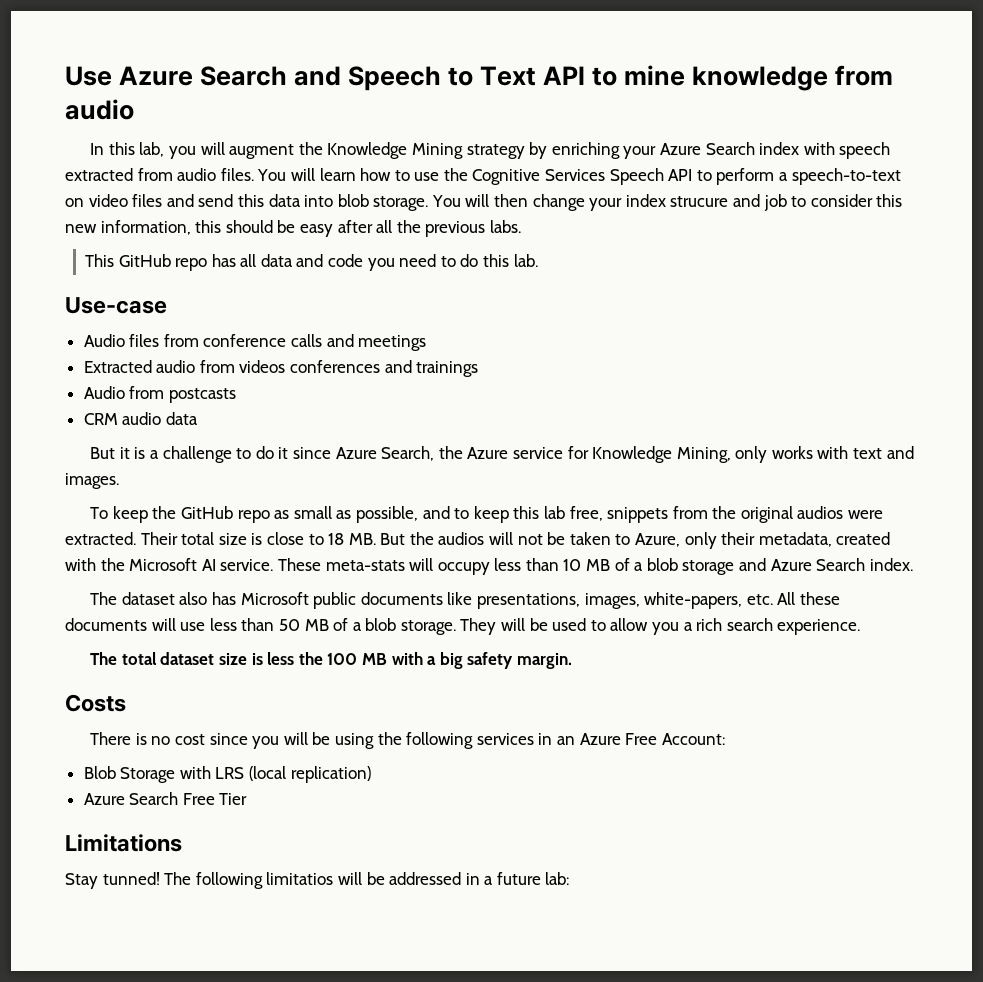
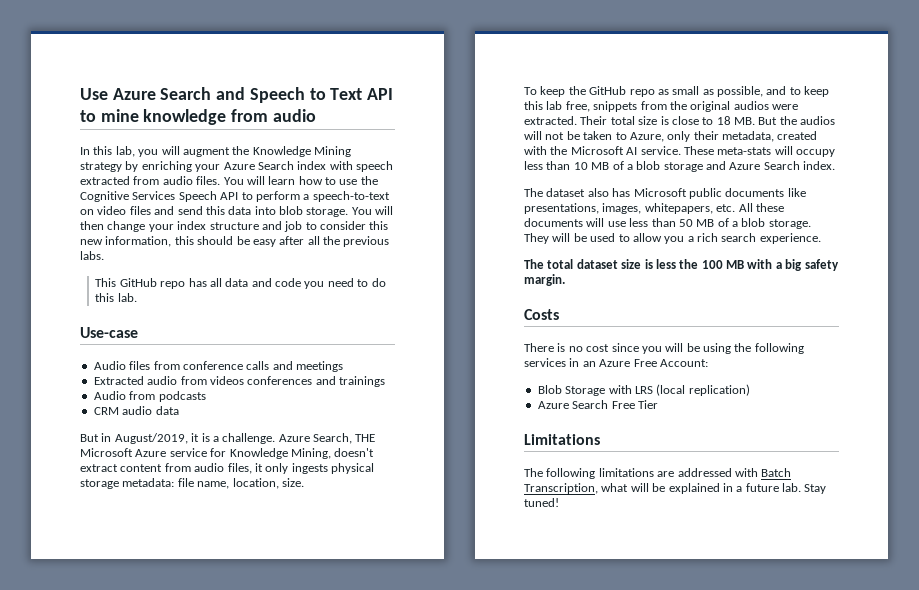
- You will then change your index strucure and job to consider this new information, this should be easy after all the previous labs.
+ You will then change your index structure and job to consider this new information, this should be easy after all the previous labs.
- Audio from postcasts
+ Audio from podcasts
- But it is a challenge to do it since Azure Search, the Azure service for Knowledge Mining, only works with text and images.
+ But in August/2019, it is a challenge. Azure Search, THE Microsoft Azure service for Knowledge Mining, doesn't extract content from audio files, it only ingests physical storage metadata: file name, location, size.
- The dataset also has Microsoft public documents like presentations, images, white-papers, etc. All these documents will use less than 50 MB of a blob storage.
+ The dataset also has Microsoft public documents like presentations, images, whitepapers, etc. All these documents will use less than 50 MB of a blob storage.
- Stay tunned! The following limitatios will be addressed in a future lab:
+ The following limitations are addressed with Batch Transcription, what will be explained in a future lab. Stay tuned!

